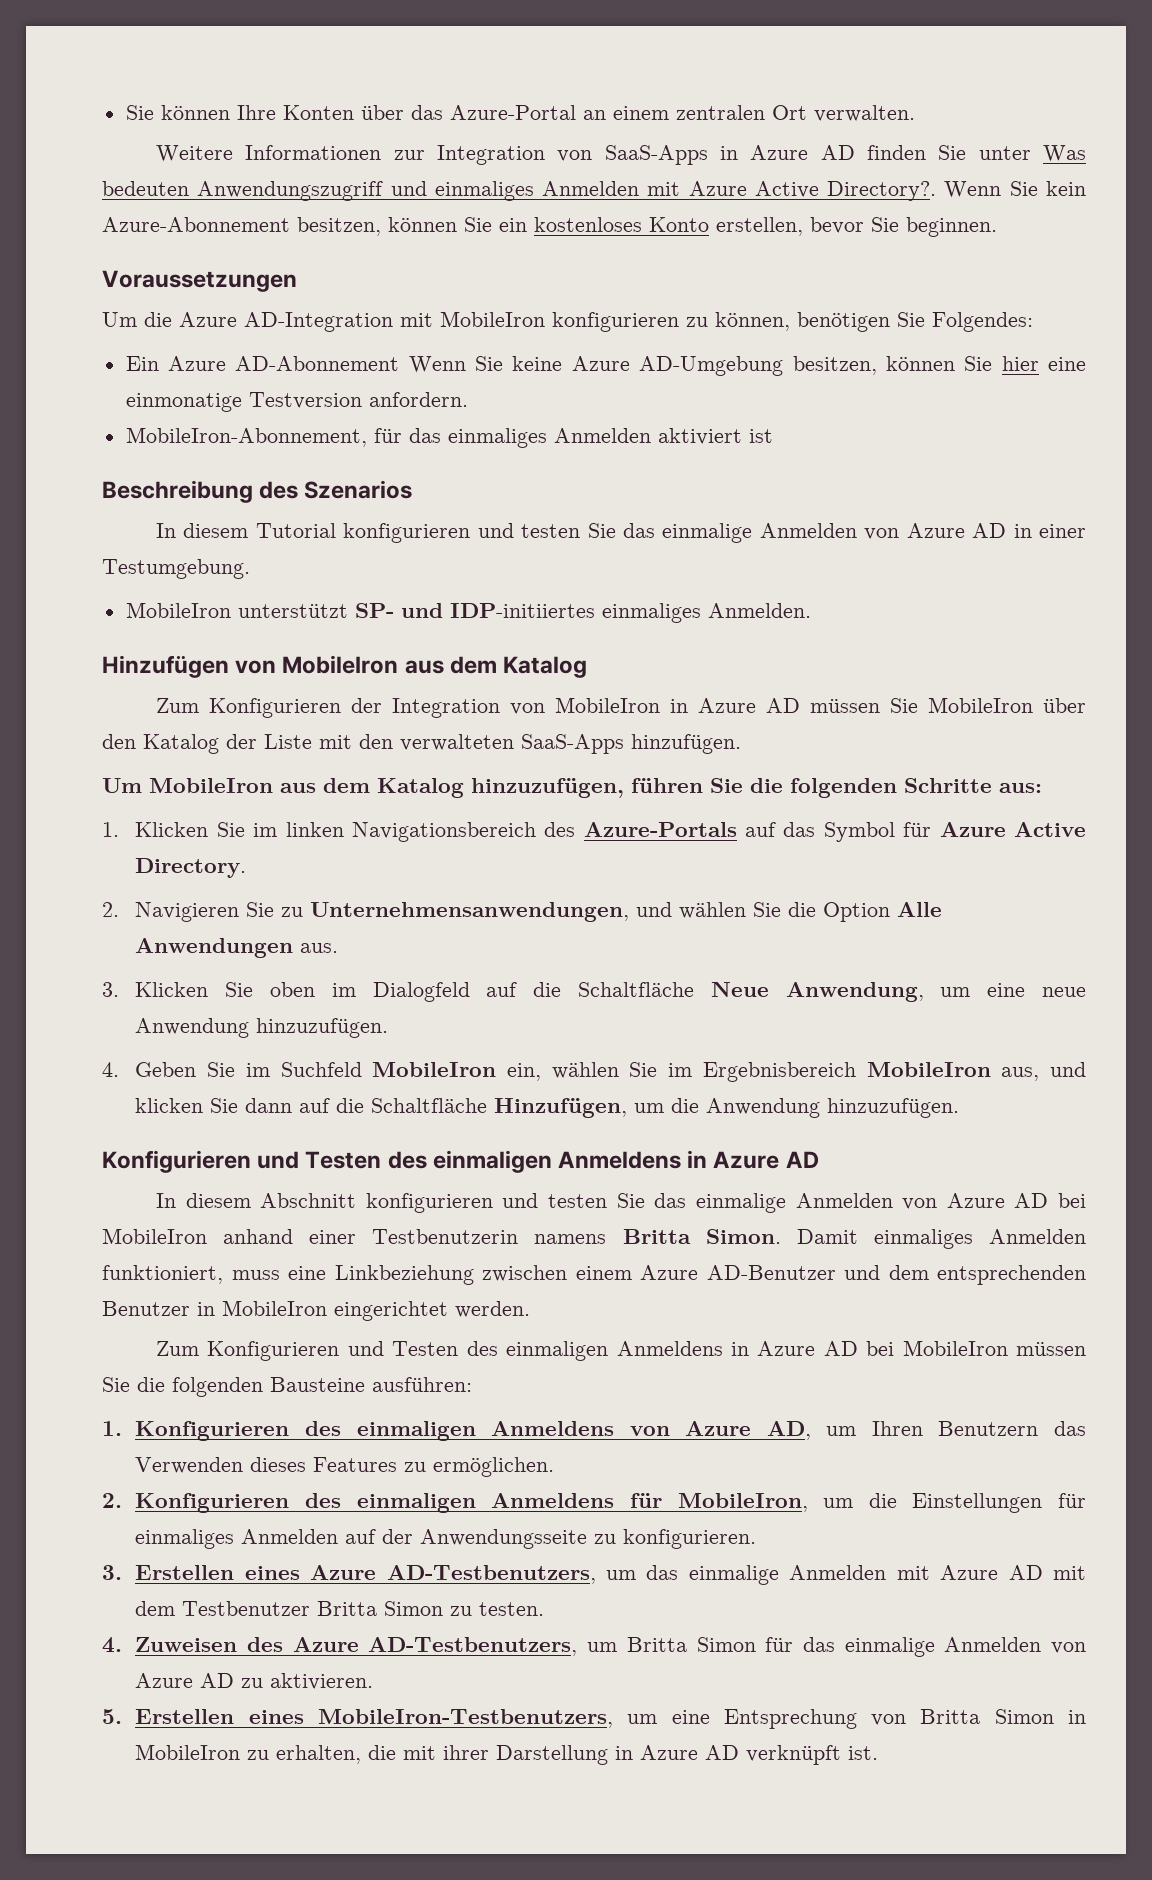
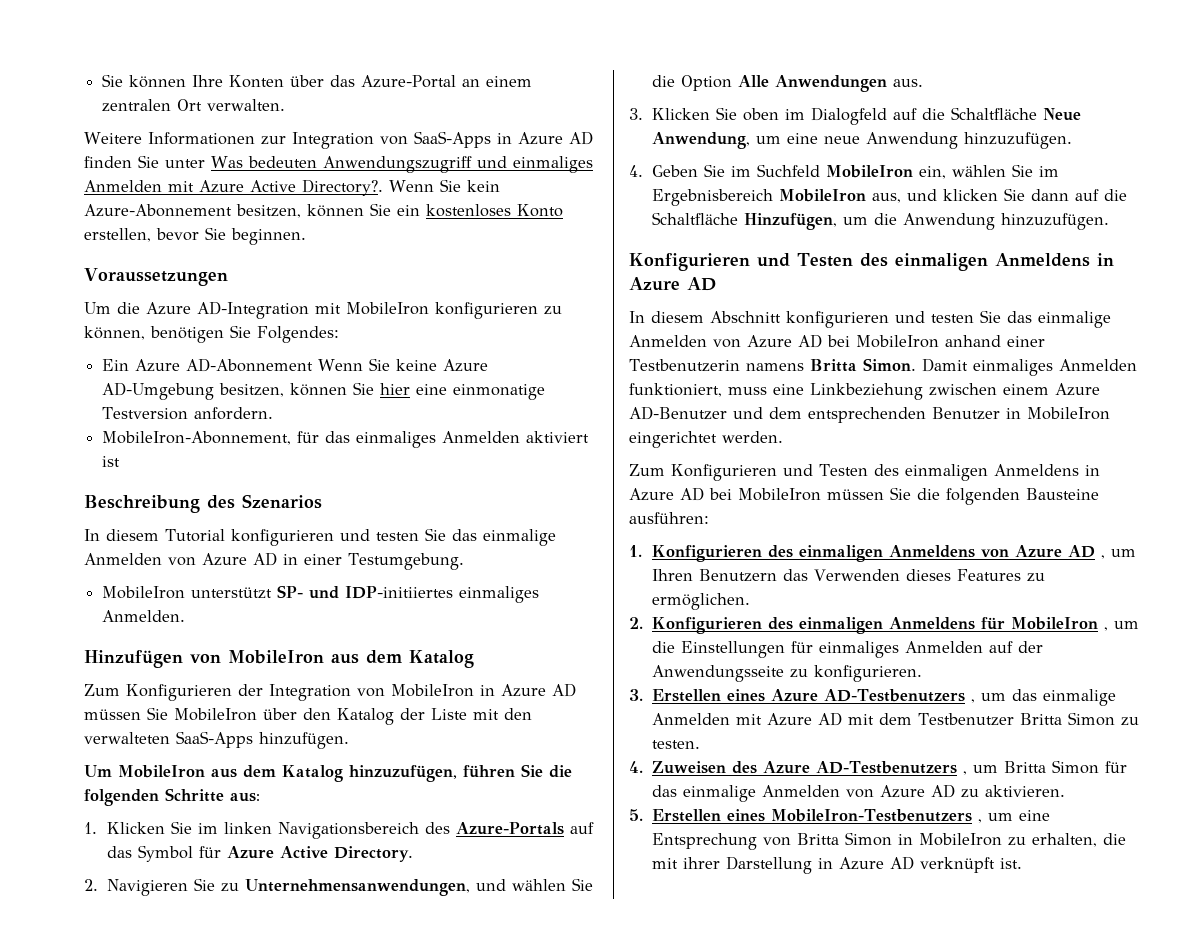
- 1. Konfigurieren des einmaligen Anmeldens von Azure AD, um Ihren Benutzern das Verwenden dieses Features zu ermöglichen.
+ 1. Konfigurieren des einmaligen Anmeldens von Azure AD , um Ihren Benutzern das Verwenden dieses Features zu ermöglichen.
- 2. Konfigurieren des einmaligen Anmeldens für MobileIron, um die Einstellungen für einmaliges Anmelden auf der Anwendungsseite zu konfigurieren.
+ 2. Konfigurieren des einmaligen Anmeldens für MobileIron , um die Einstellungen für einmaliges Anmelden auf der Anwendungsseite zu konfigurieren.
- 3. Erstellen eines Azure AD-Testbenutzers, um das einmalige Anmelden mit Azure AD mit dem Testbenutzer Britta Simon zu testen.
+ 3. Erstellen eines Azure AD-Testbenutzers , um das einmalige Anmelden mit Azure AD mit dem Testbenutzer Britta Simon zu testen.
- 4. Zuweisen des Azure AD-Testbenutzers, um Britta Simon für das einmalige Anmelden von Azure AD zu aktivieren.
+ 4. Zuweisen des Azure AD-Testbenutzers , um Britta Simon für das einmalige Anmelden von Azure AD zu aktivieren.
- 5. Erstellen eines MobileIron-Testbenutzers, um eine Entsprechung von Britta Simon in MobileIron zu erhalten, die mit ihrer Darstellung in Azure AD verknüpft ist.
+ 5. Erstellen eines MobileIron-Testbenutzers , um eine Entsprechung von Britta Simon in MobileIron zu erhalten, die mit ihrer Darstellung in Azure AD verknüpft ist.

